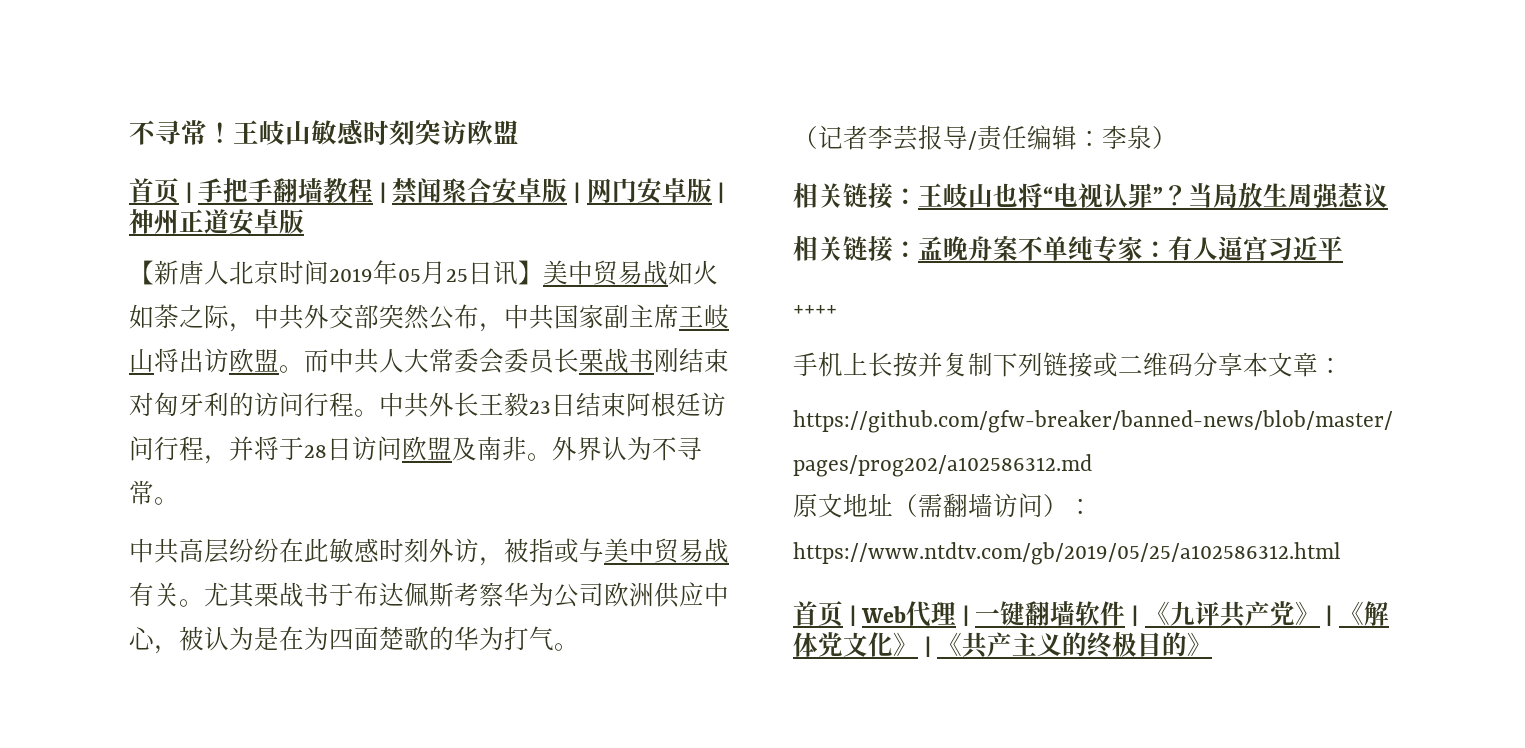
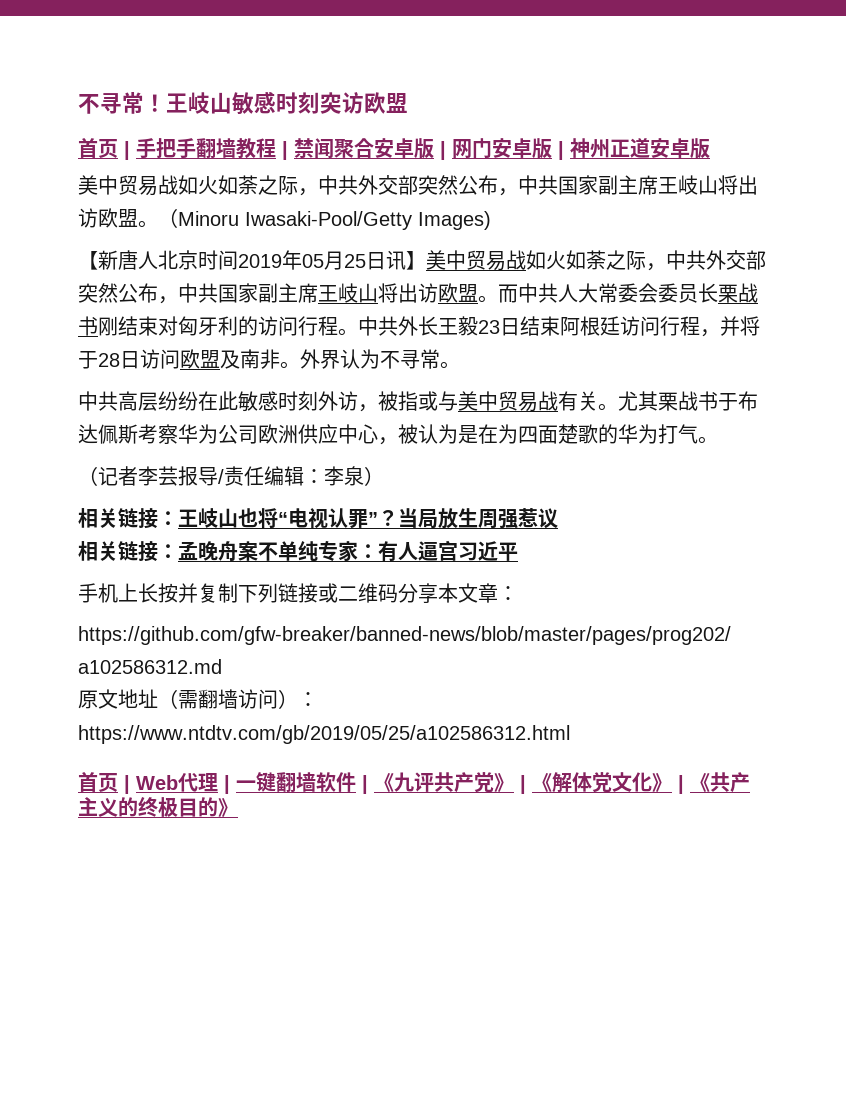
+ 美中贸易战如火如荼之际，中共外交部突然公布，中共国家副主席王岐山将出访欧盟。（Minoru Iwasaki-Pool/Getty Images)
- ++++

